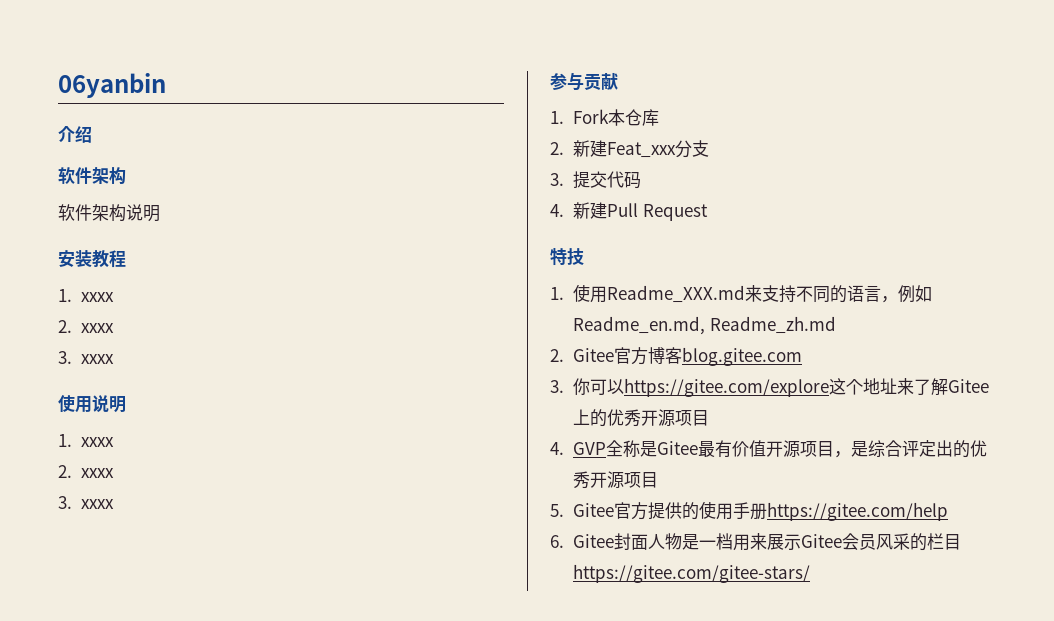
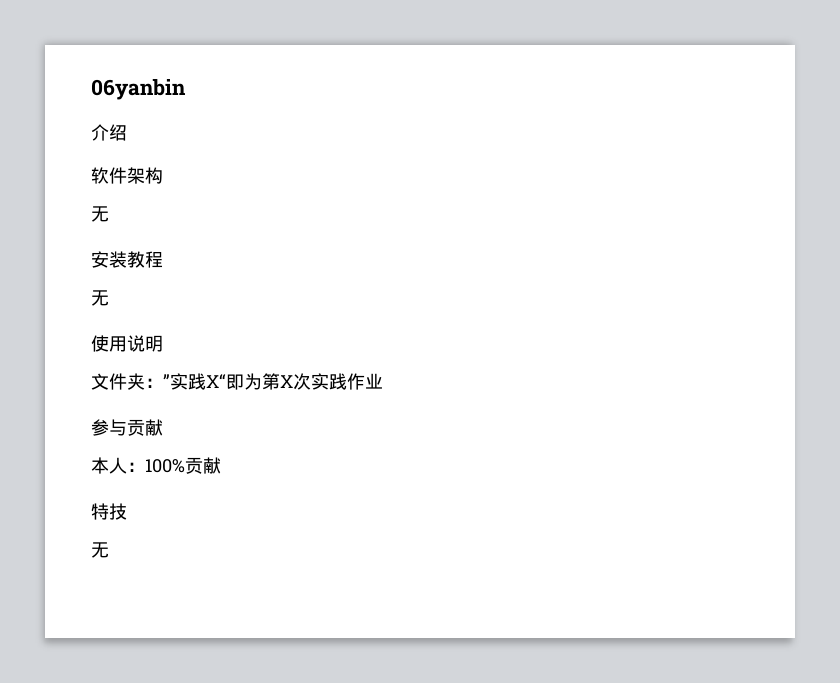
  介绍
  软件架构
- 软件架构说明
+ 无
  安装教程
- 1. xxxx
- 2. xxxx
- 3. xxxx
+ 无
  使用说明
- 1. xxxx
- 2. xxxx
- 3. xxxx
+ 文件夹：”实践X“即为第X次实践作业
  参与贡献
- 1. Fork本仓库
- 2.新建Feat_xxx分支
- 3.提交代码
- 4.新建Pull Request
+ 本人：100%贡献
  特技
- 1.使用Readme_XXX.md来支持不同的语言，例如Readme_en.md, Readme_zh.md
- 2. Gitee官方博客blog.gitee.com
- 3.你可以https://gitee.com/explore这个地址来了解Gitee上的优秀开源项目
- 4. GVP全称是Gitee最有价值开源项目，是综合评定出的优秀开源项目
- 5. Gitee官方提供的使用手册https://gitee.com/help
- 6. Gitee封面人物是一档用来展示Gitee会员风采的栏目https://gitee.com/gitee-stars/
+ 无

